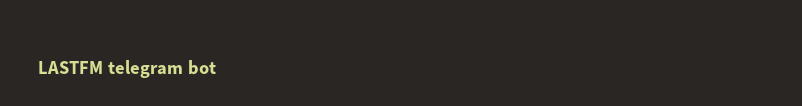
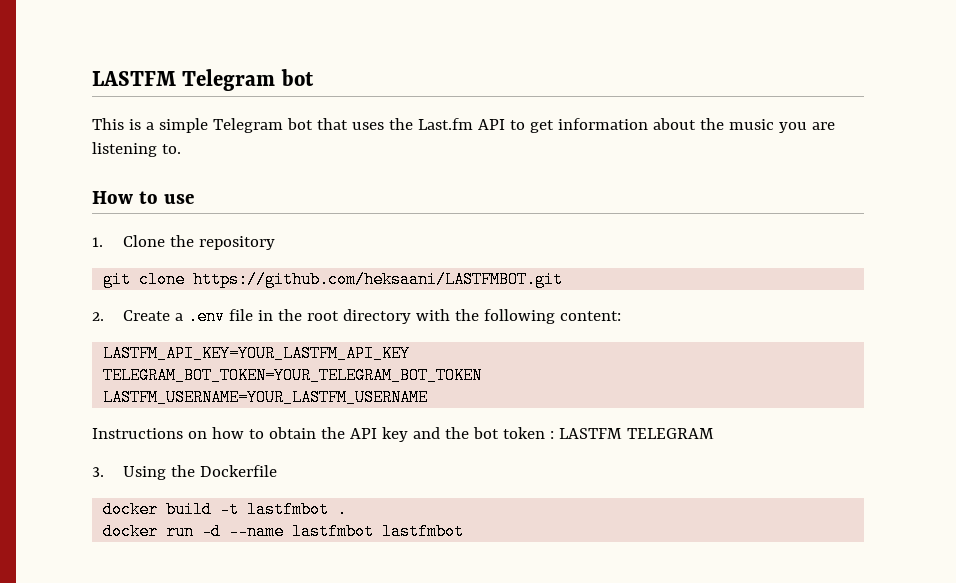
- LASTFM telegram bot
+ LASTFM Telegram bot
+ This is a simple Telegram bot that uses the Last.fm API to get information about the music you are listening to.
+ How to use
+ 1. Clone the repository
+ git clone https://github.com/heksaani/LASTFMBOT.git
+ 2. Create a .env file in the root directory with the following content:
+ LASTFM_API_KEY=YOUR_LASTFM_API_KEY
+ TELEGRAM_BOT_TOKEN=YOUR_TELEGRAM_BOT_TOKEN
+ LASTFM_USERNAME=YOUR_LASTFM_USERNAME
+ Instructions on how to obtain the API key and the bot token : LASTFM TELEGRAM
+ 3. Using the Dockerfile
+ docker build -t lastfmbot .
+ docker run -d --name lastfmbot lastfmbot

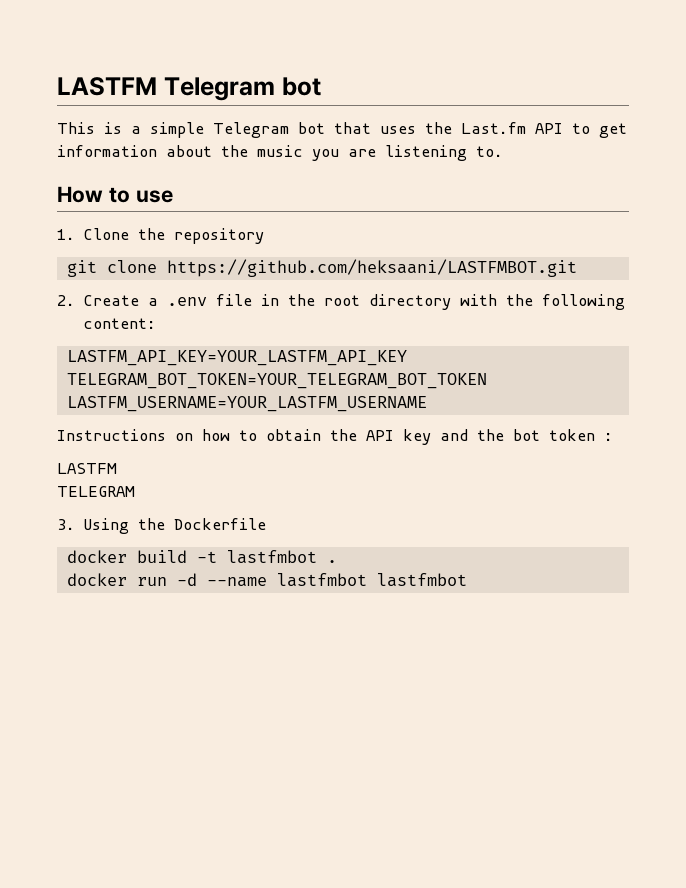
- Instructions on how to obtain the API key and the bot token : LASTFM TELEGRAM
+ Instructions on how to obtain the API key and the bot token :
+ LASTFM
+ TELEGRAM

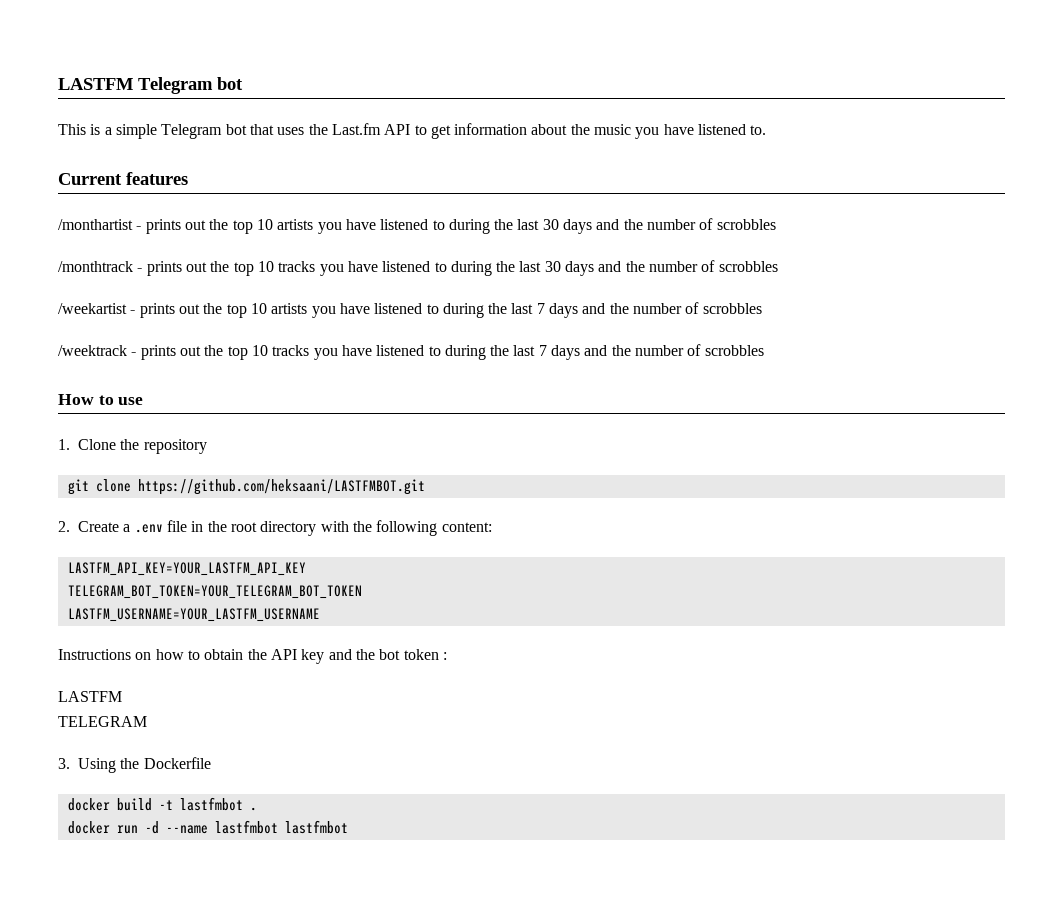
- This is a simple Telegram bot that uses the Last.fm API to get information about the music you are listening to.
+ This is a simple Telegram bot that uses the Last.fm API to get information about the music you have listened to.
+ Current features
+ /monthartist - prints out the top 10 artists you have listened to during the last 30 days and the number of scrobbles
+ /monthtrack - prints out the top 10 tracks you have listened to during the last 30 days and the number of scrobbles
+ /weekartist - prints out the top 10 artists you have listened to during the last 7 days and the number of scrobbles
+ /weektrack - prints out the top 10 tracks you have listened to during the last 7 days and the number of scrobbles

